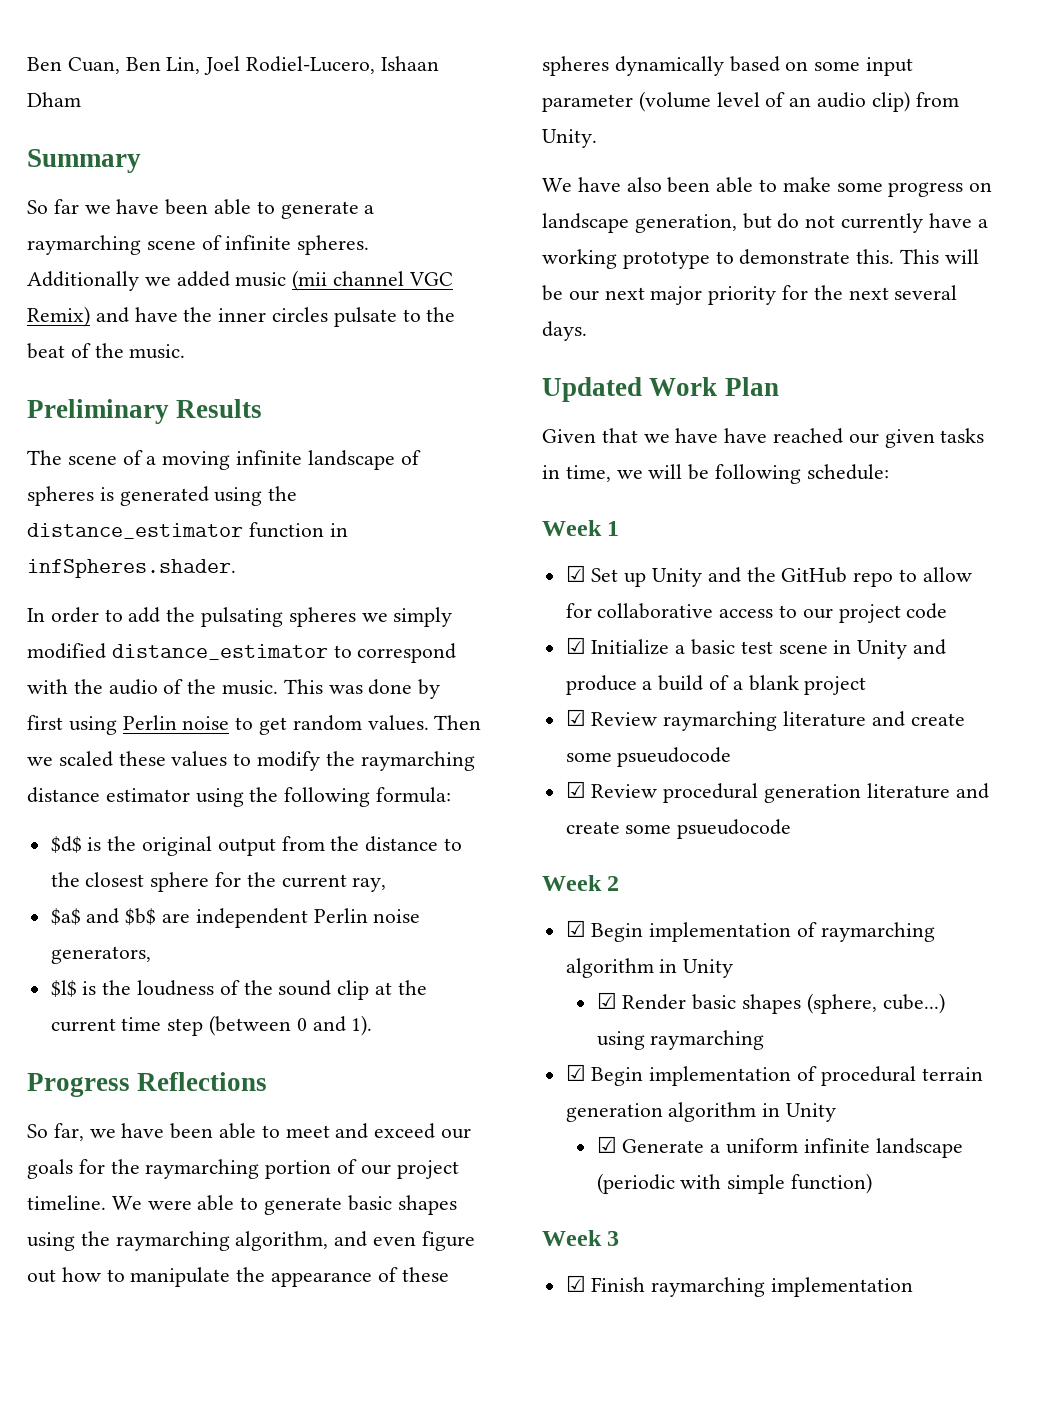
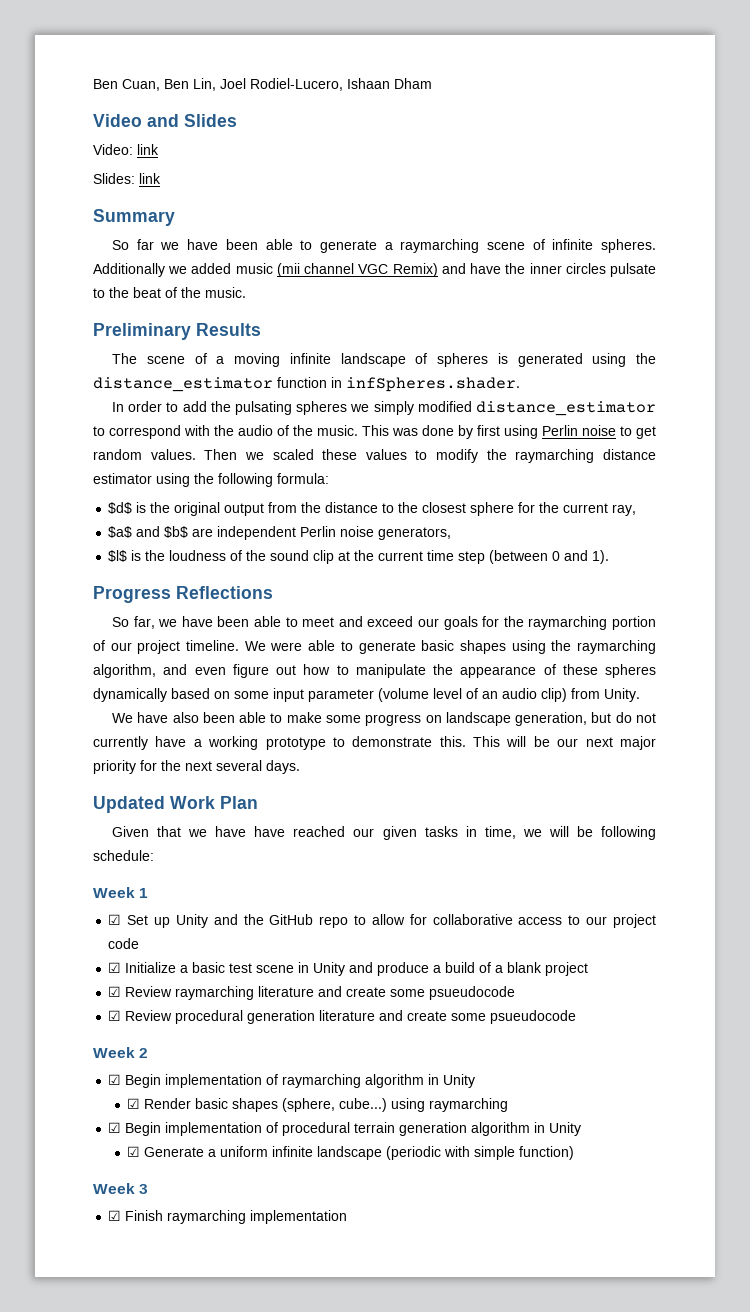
+ Video and Slides
+ Video: link
+ Slides: link

